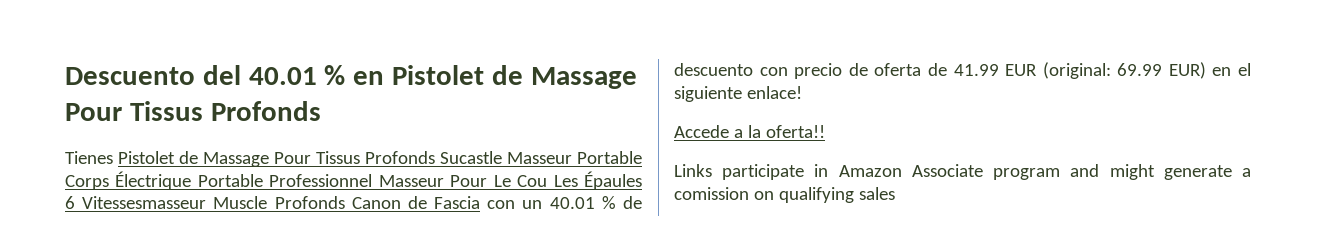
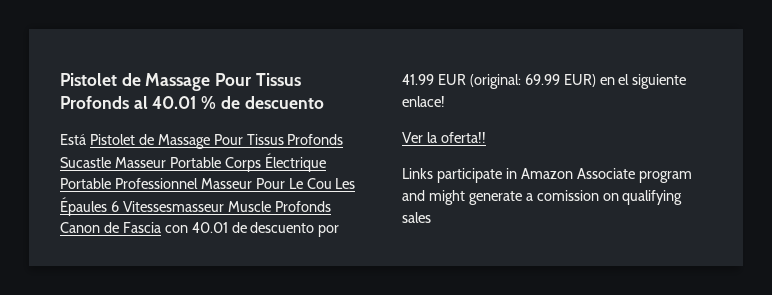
- Descuento del 40.01 % en Pistolet de Massage Pour Tissus Profonds
- Tienes Pistolet de Massage Pour Tissus Profonds Sucastle Masseur Portable Corps Électrique Portable Professionnel Masseur Pour Le Cou Les Épaules 6 Vitessesmasseur Muscle Profonds Canon de Fascia con un 40.01 % de descuento con precio de oferta de 41.99 EUR (original: 69.99 EUR) en el siguiente enlace!
+ Pistolet de Massage Pour Tissus Profonds al 40.01 % de descuento
+ Está Pistolet de Massage Pour Tissus Profonds Sucastle Masseur Portable Corps Électrique Portable Professionnel Masseur Pour Le Cou Les Épaules 6 Vitessesmasseur Muscle Profonds Canon de Fascia con 40.01 de descuento por 41.99 EUR (original: 69.99 EUR) en el siguiente enlace!
- Accede a la oferta!!
+ Ver la oferta!!

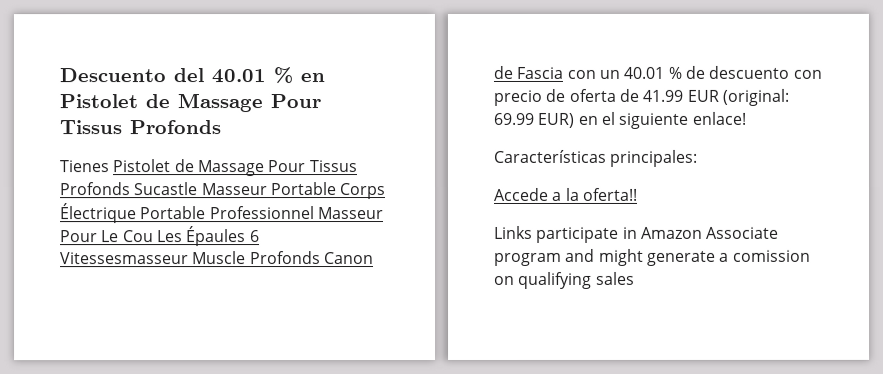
- Pistolet de Massage Pour Tissus Profonds al 40.01 % de descuento
- Está Pistolet de Massage Pour Tissus Profonds Sucastle Masseur Portable Corps Électrique Portable Professionnel Masseur Pour Le Cou Les Épaules 6 Vitessesmasseur Muscle Profonds Canon de Fascia con 40.01 de descuento por 41.99 EUR (original: 69.99 EUR) en el siguiente enlace!
+ Descuento del 40.01 % en Pistolet de Massage Pour Tissus Profonds
+ Tienes Pistolet de Massage Pour Tissus Profonds Sucastle Masseur Portable Corps Électrique Portable Professionnel Masseur Pour Le Cou Les Épaules 6 Vitessesmasseur Muscle Profonds Canon de Fascia con un 40.01 % de descuento con precio de oferta de 41.99 EUR (original: 69.99 EUR) en el siguiente enlace!
- Ver la oferta!!
+ Características principales:
+ Accede a la oferta!!

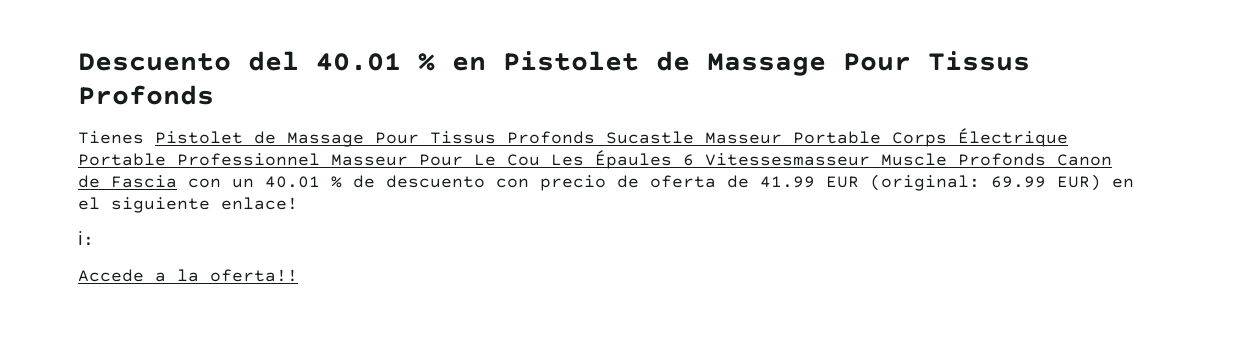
- Características principales:
+ ℹ:
- Links participate in Amazon Associate program and might generate a comission on qualifying sales

